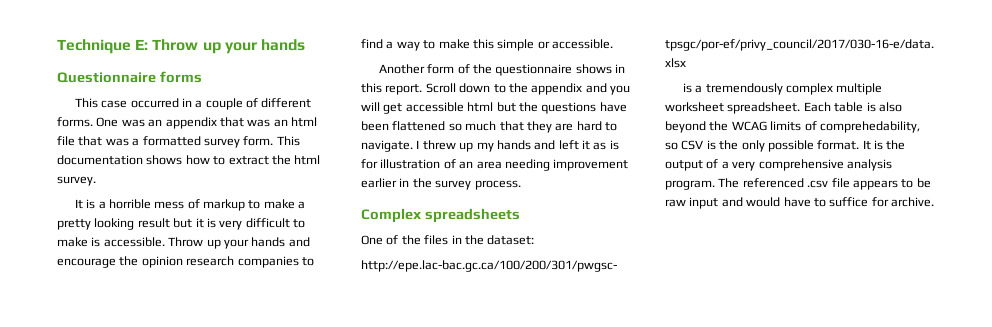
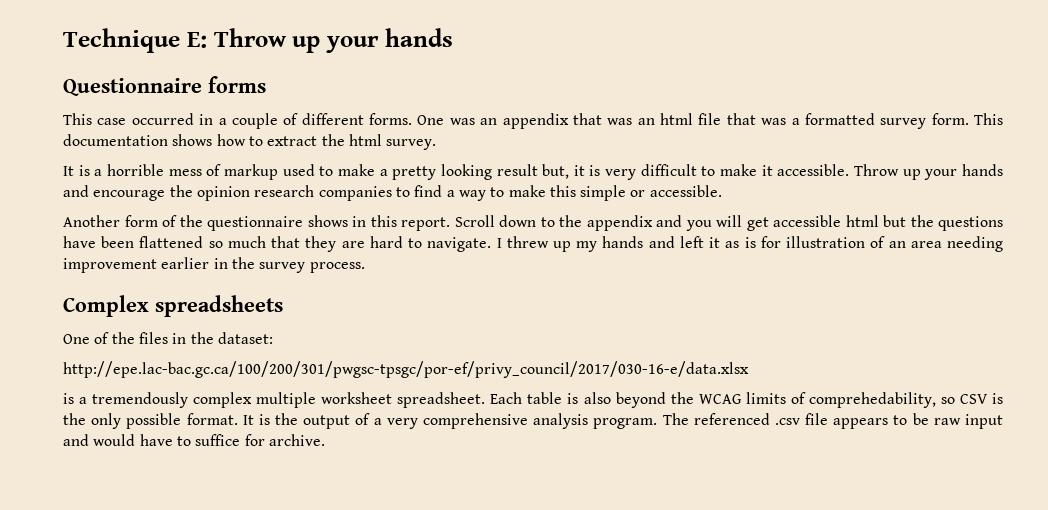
- It is a horrible mess of markup to make a pretty looking result but it is very difficult to make is accessible.
+ It is a horrible mess of markup used to make a pretty looking result but, it is very difficult to make it accessible.

